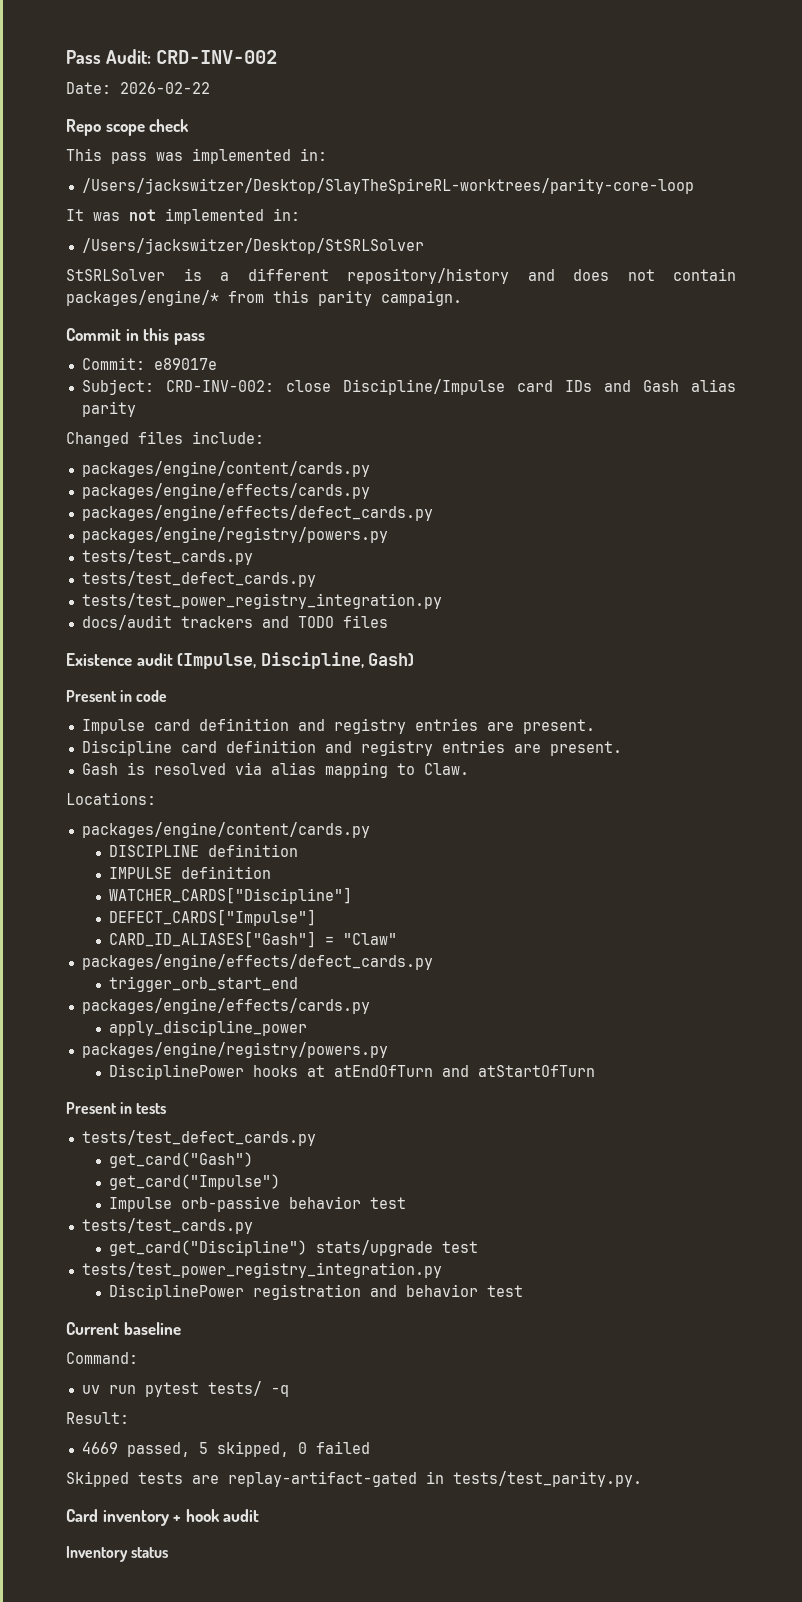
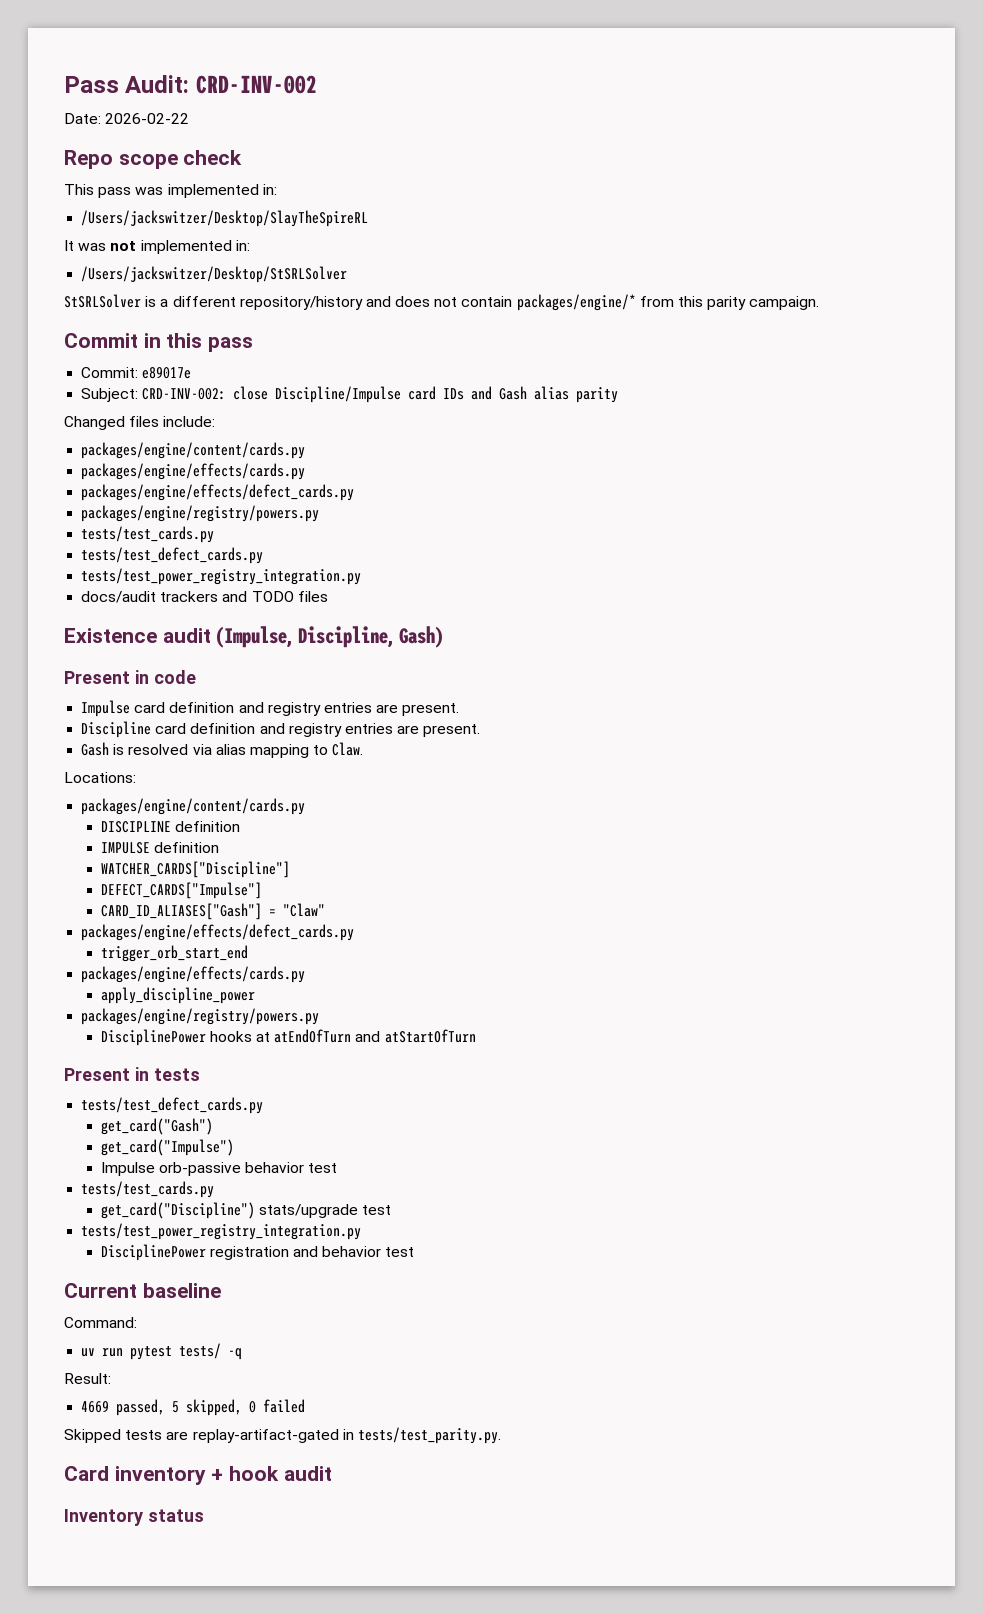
- /Users/jackswitzer/Desktop/SlayTheSpireRL-worktrees/parity-core-loop
+ /Users/jackswitzer/Desktop/SlayTheSpireRL

